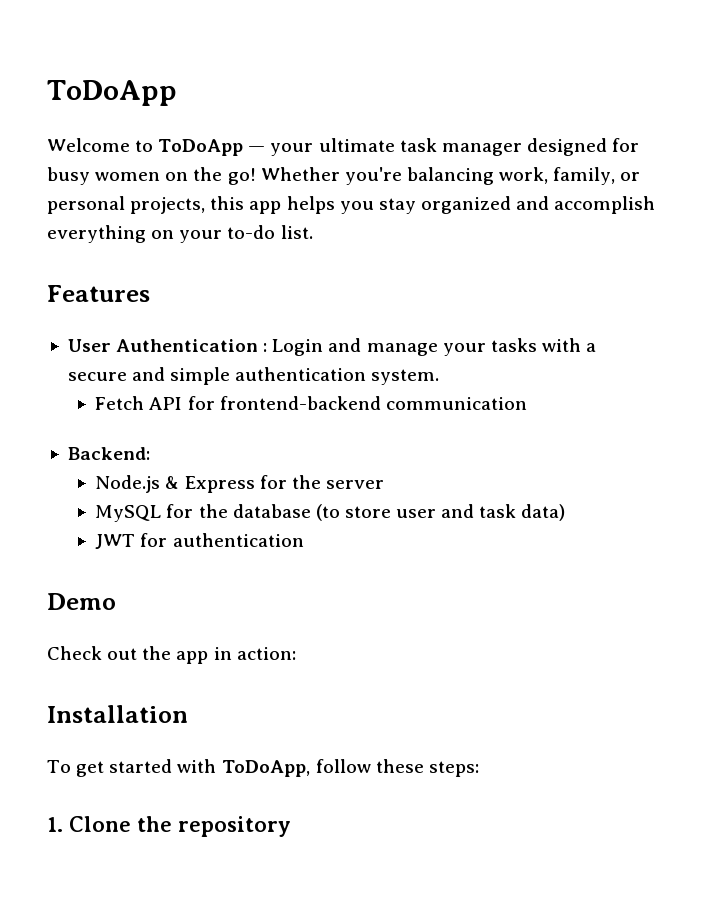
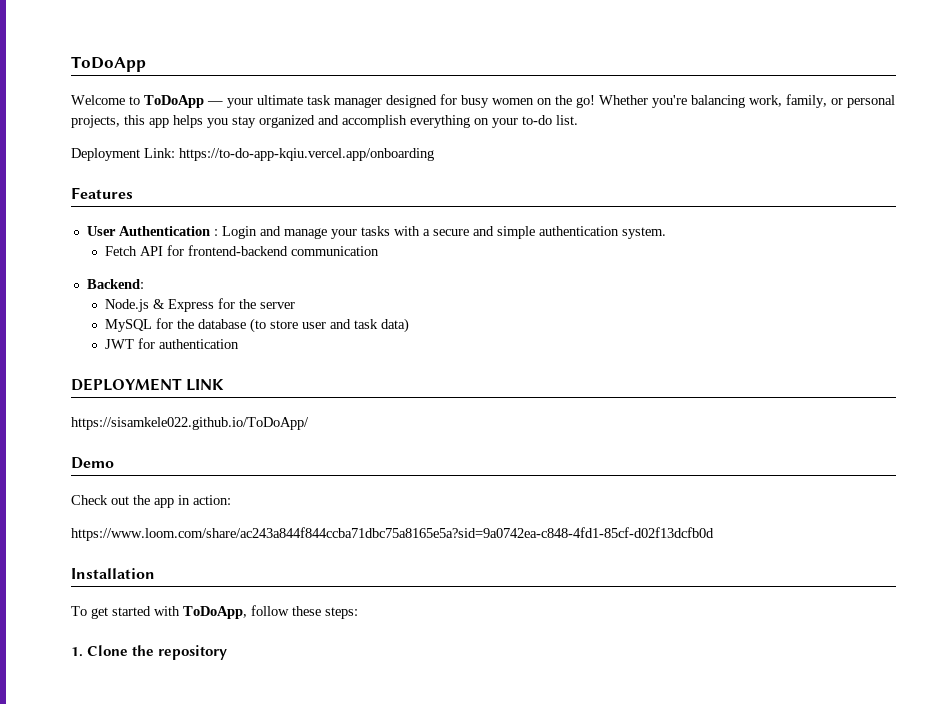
+ Deployment Link: https://to-do-app-kqiu.vercel.app/onboarding
+ DEPLOYMENT LINK
+ https://sisamkele022.github.io/ToDoApp/
+ https://www.loom.com/share/ac243a844f844ccba71dbc75a8165e5a?sid=9a0742ea-c848-4fd1-85cf-d02f13dcfb0d

